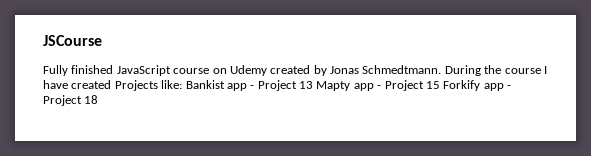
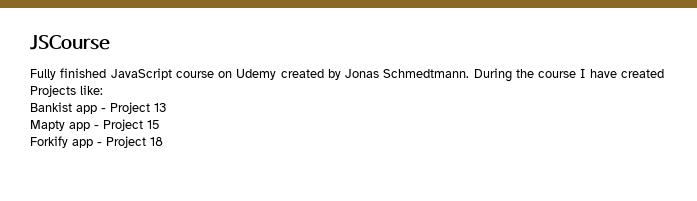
- During the course I have created Projects like: Bankist app - Project 13 Mapty app - Project 15 Forkify app - Project 18
+ During the course I have created Projects like:
+ Bankist app - Project 13
+ Mapty app - Project 15
+ Forkify app - Project 18

